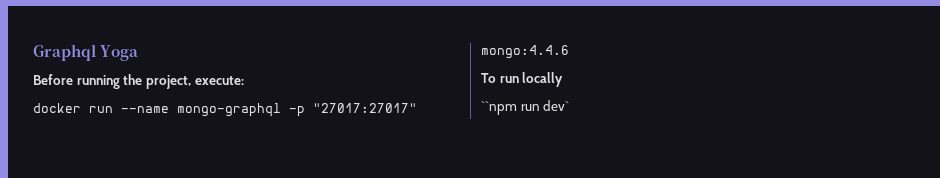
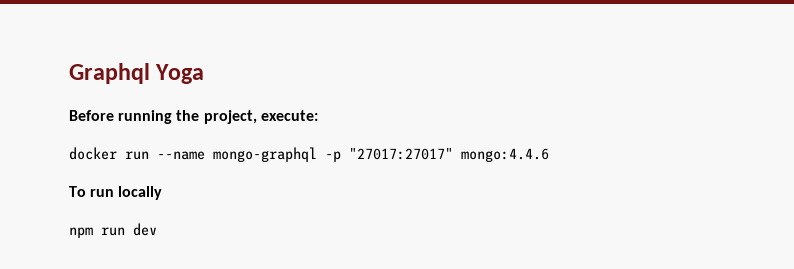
- ``npm run dev`
+ npm run dev

